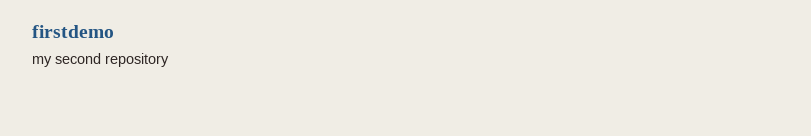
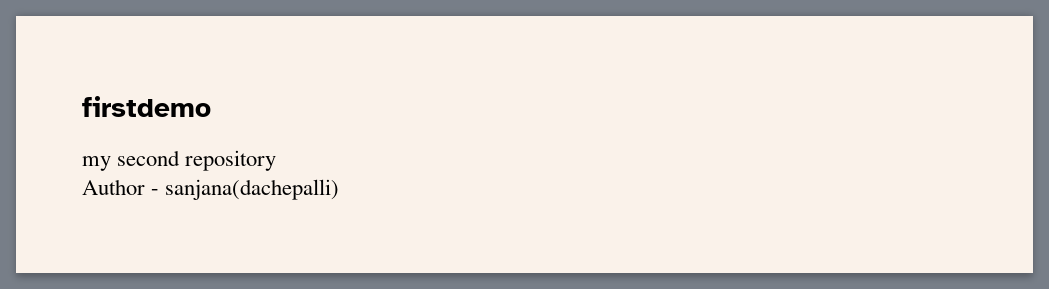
+ Author - sanjana(dachepalli)

